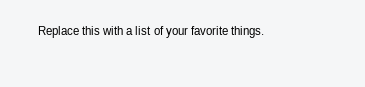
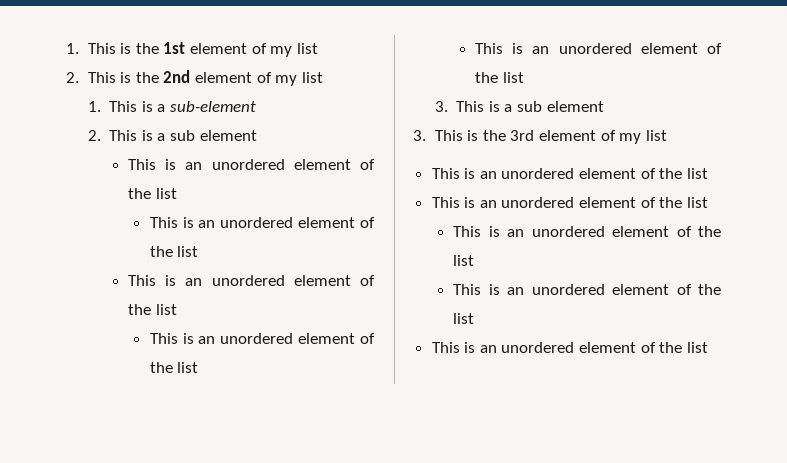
- Replace this with a list of your favorite things.
+ 1. This is the 1st element of my list
+ 2. This is the 2nd element of my list
+ 1. This is a sub-element
+ 2. This is a sub element
+ This is an unordered element of the list
+ This is an unordered element of the list
+ This is an unordered element of the list
+ This is an unordered element of the list
+ This is an unordered element of the list
+ 3. This is a sub element
+ 3. This is the 3rd element of my list
+ This is an unordered element of the list
+ This is an unordered element of the list
+ This is an unordered element of the list
+ This is an unordered element of the list
+ This is an unordered element of the list

